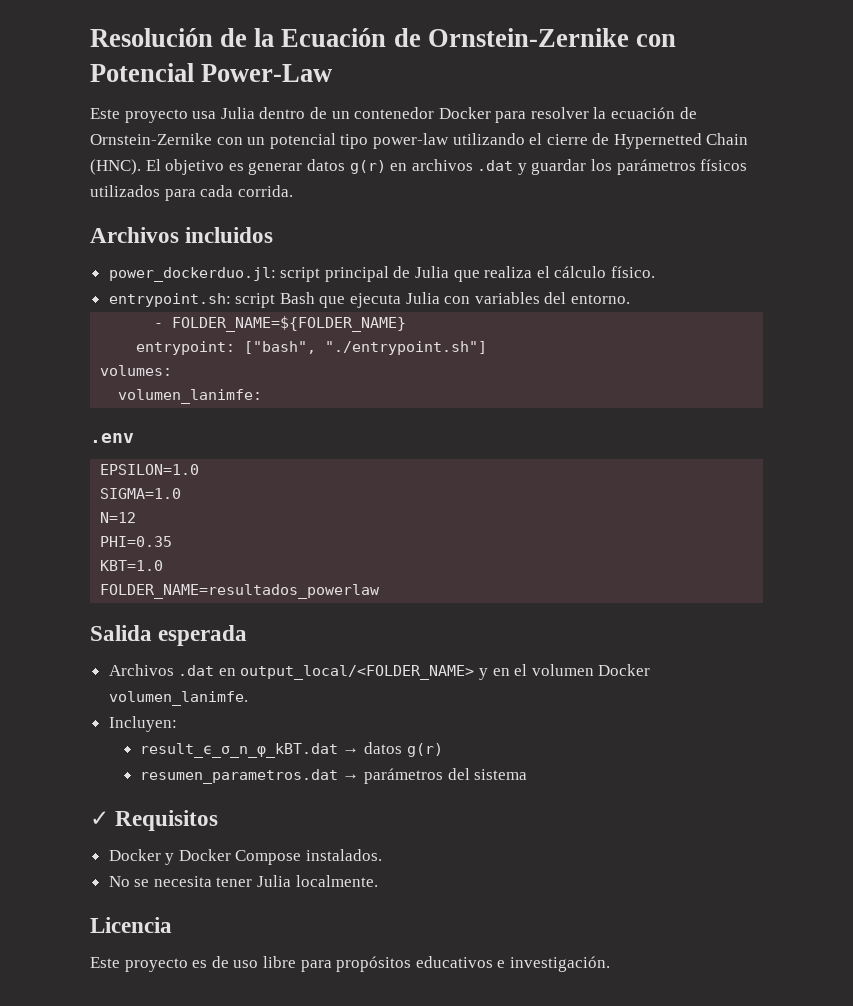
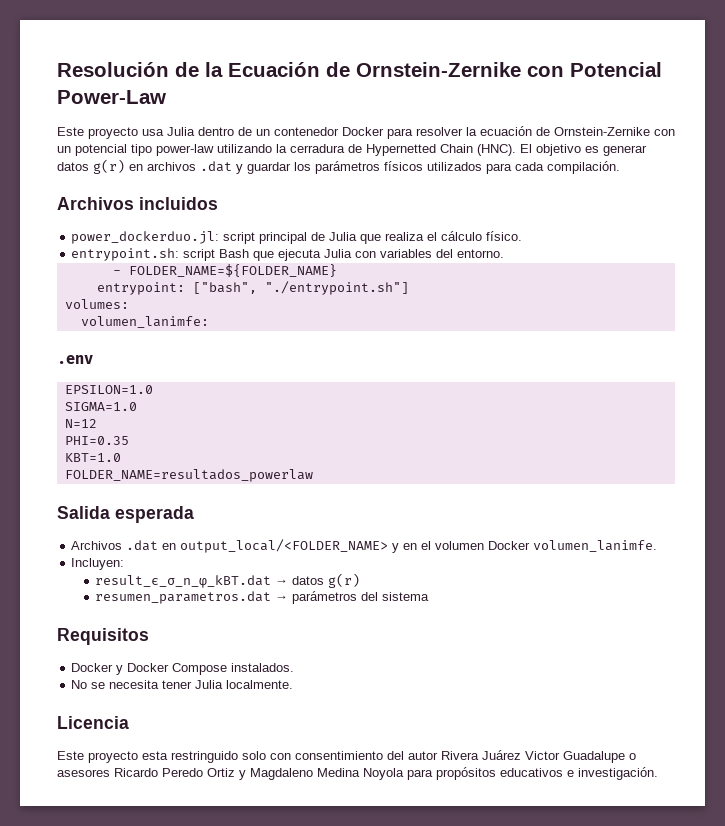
- Este proyecto usa Julia dentro de un contenedor Docker para resolver la ecuación de Ornstein-Zernike con un potencial tipo power-law utilizando el cierre de Hypernetted Chain (HNC).
+ Este proyecto usa Julia dentro de un contenedor Docker para resolver la ecuación de Ornstein-Zernike con un potencial tipo power-law utilizando la cerradura de Hypernetted Chain (HNC).
- El objetivo es generar datos g(r) en archivos .dat y guardar los parámetros físicos utilizados para cada corrida.
+ El objetivo es generar datos g(r) en archivos .dat y guardar los parámetros físicos utilizados para cada compilación.
- ✓ Requisitos
+ Requisitos
- Este proyecto es de uso libre para propósitos educativos e investigación.
+ Este proyecto esta restringuido solo con consentimiento del autor Rivera Juárez Victor Guadalupe o asesores Ricardo Peredo Ortiz y Magdaleno Medina Noyola para propósitos educativos e investigación.

